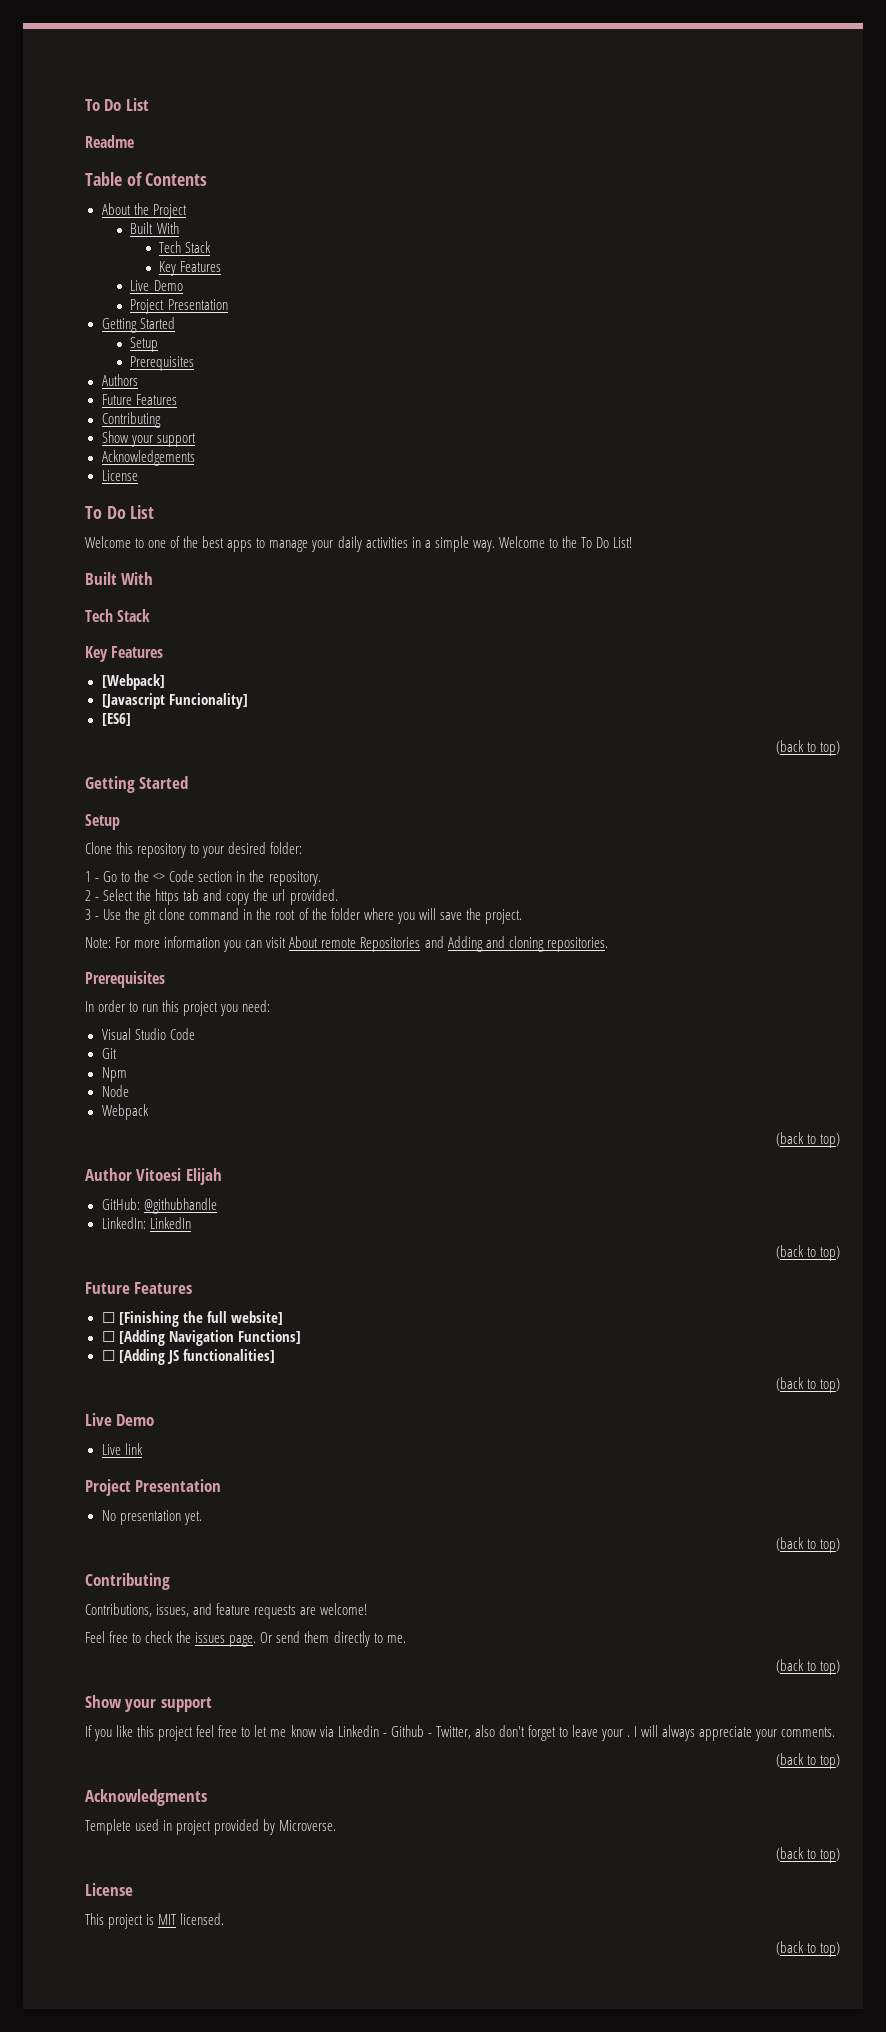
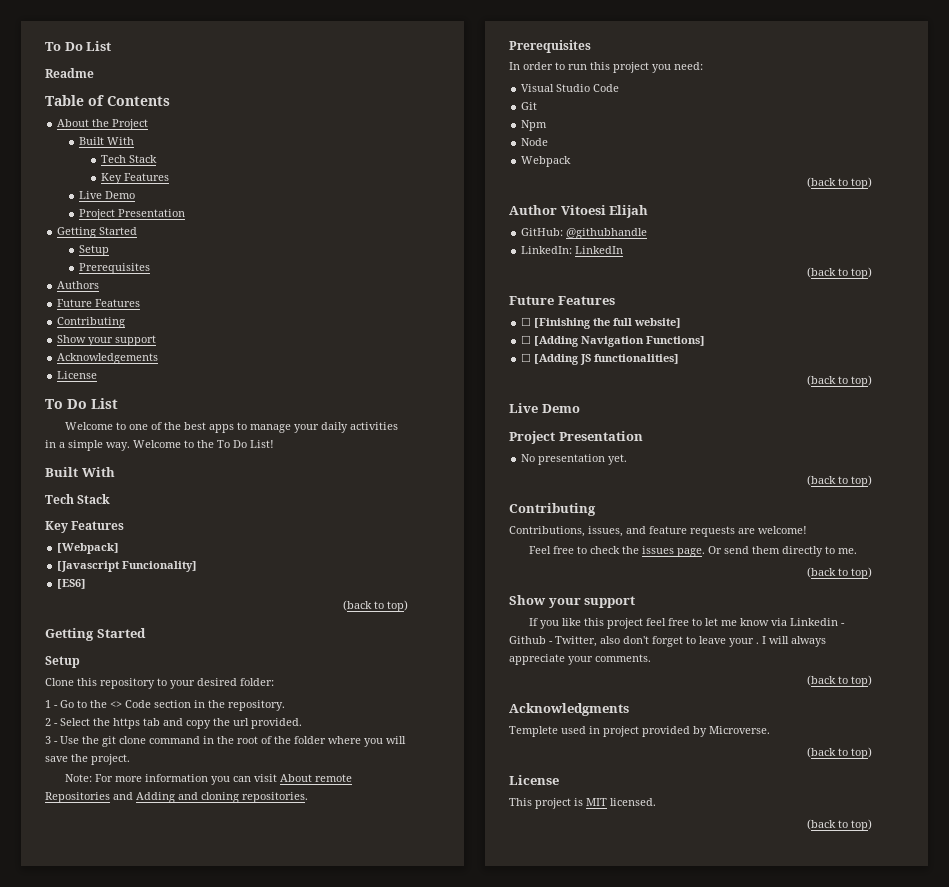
- Live link

